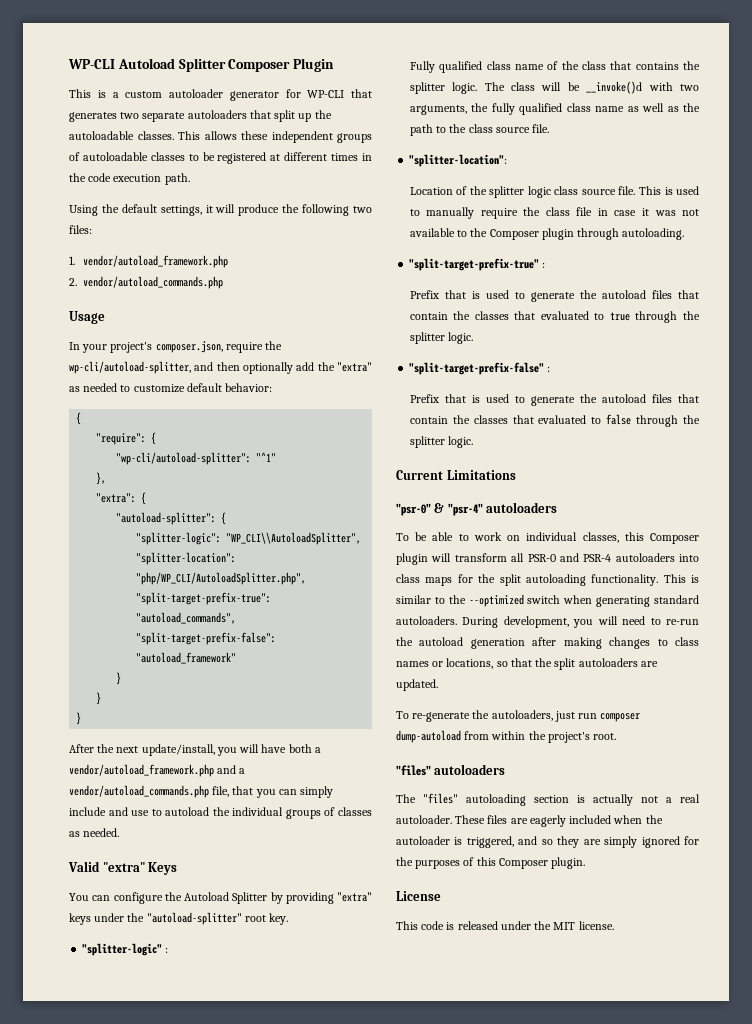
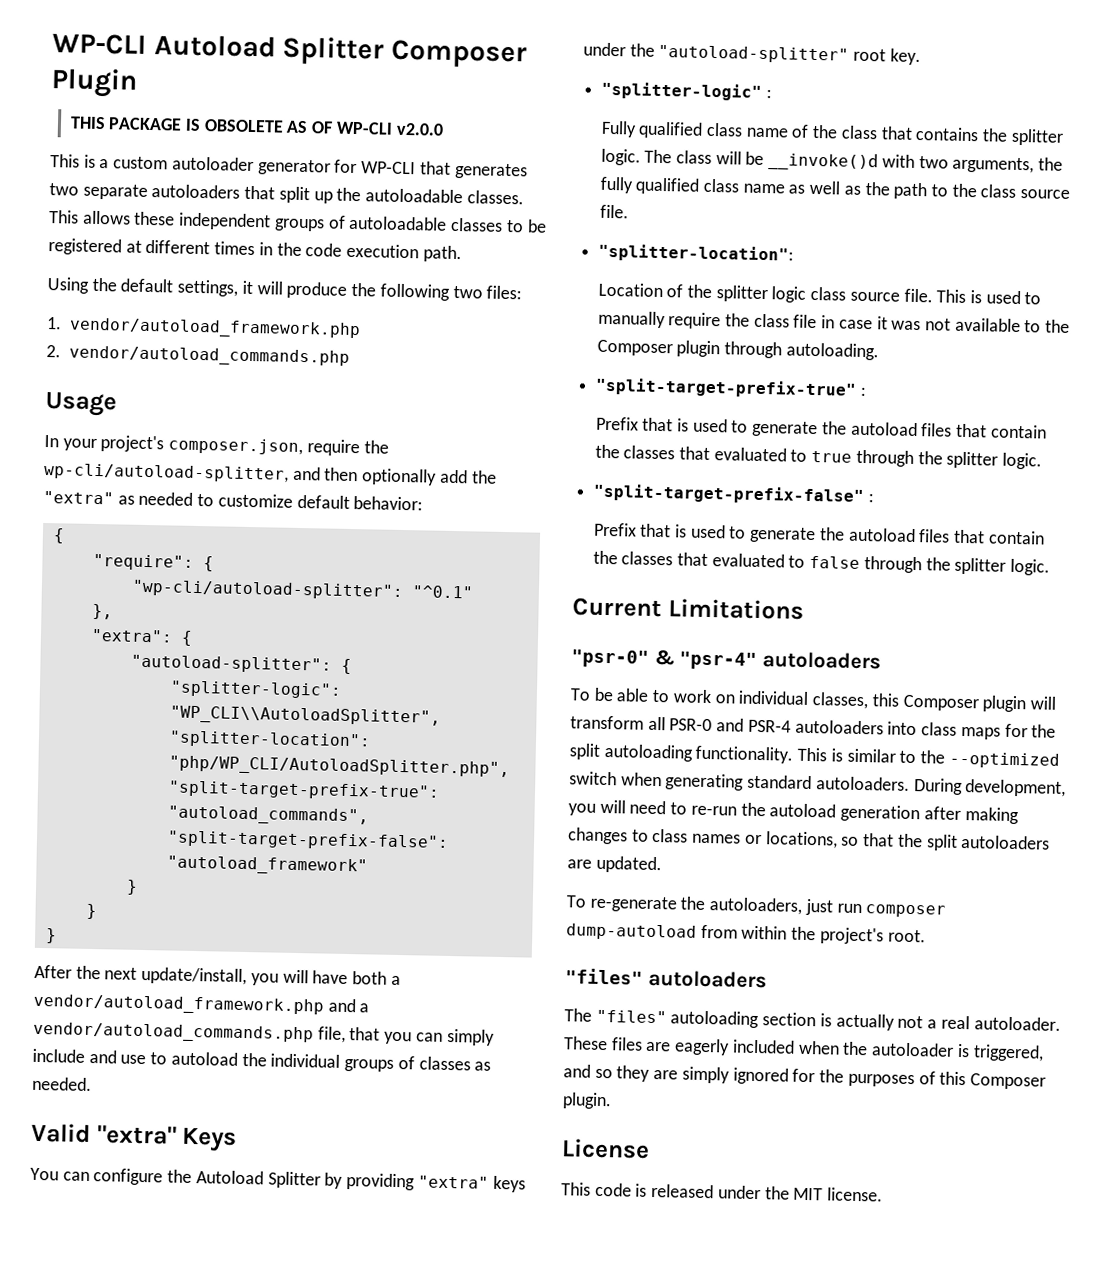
+ THIS PACKAGE IS OBSOLETE AS OF WP-CLI v2.0.0
- "wp-cli/autoload-splitter": "^1"
+ "wp-cli/autoload-splitter": "^0.1"

